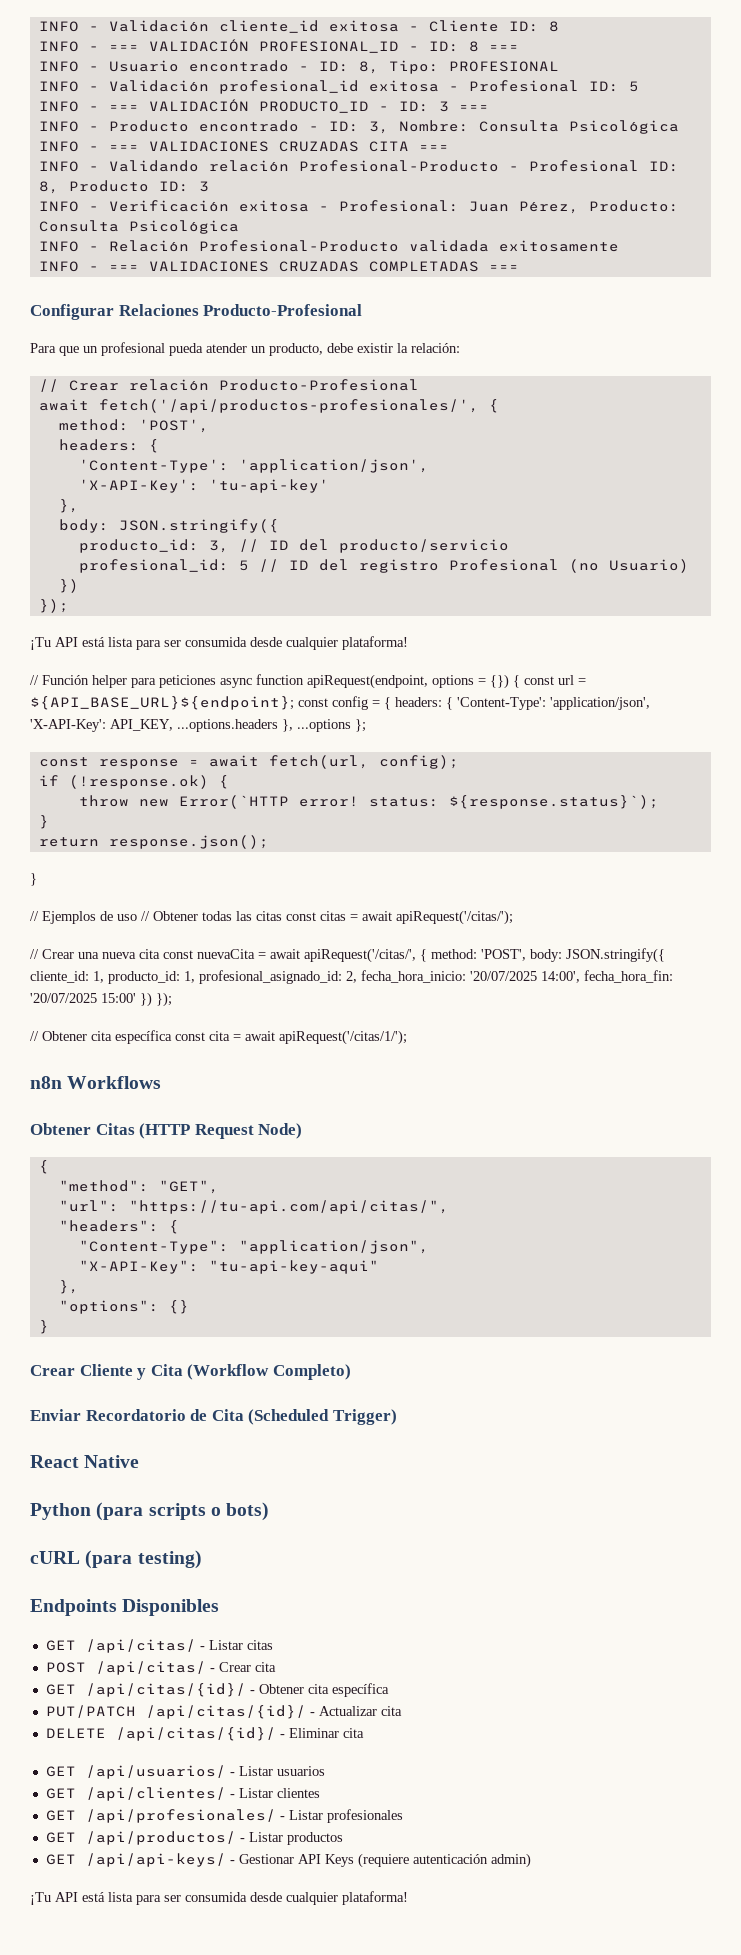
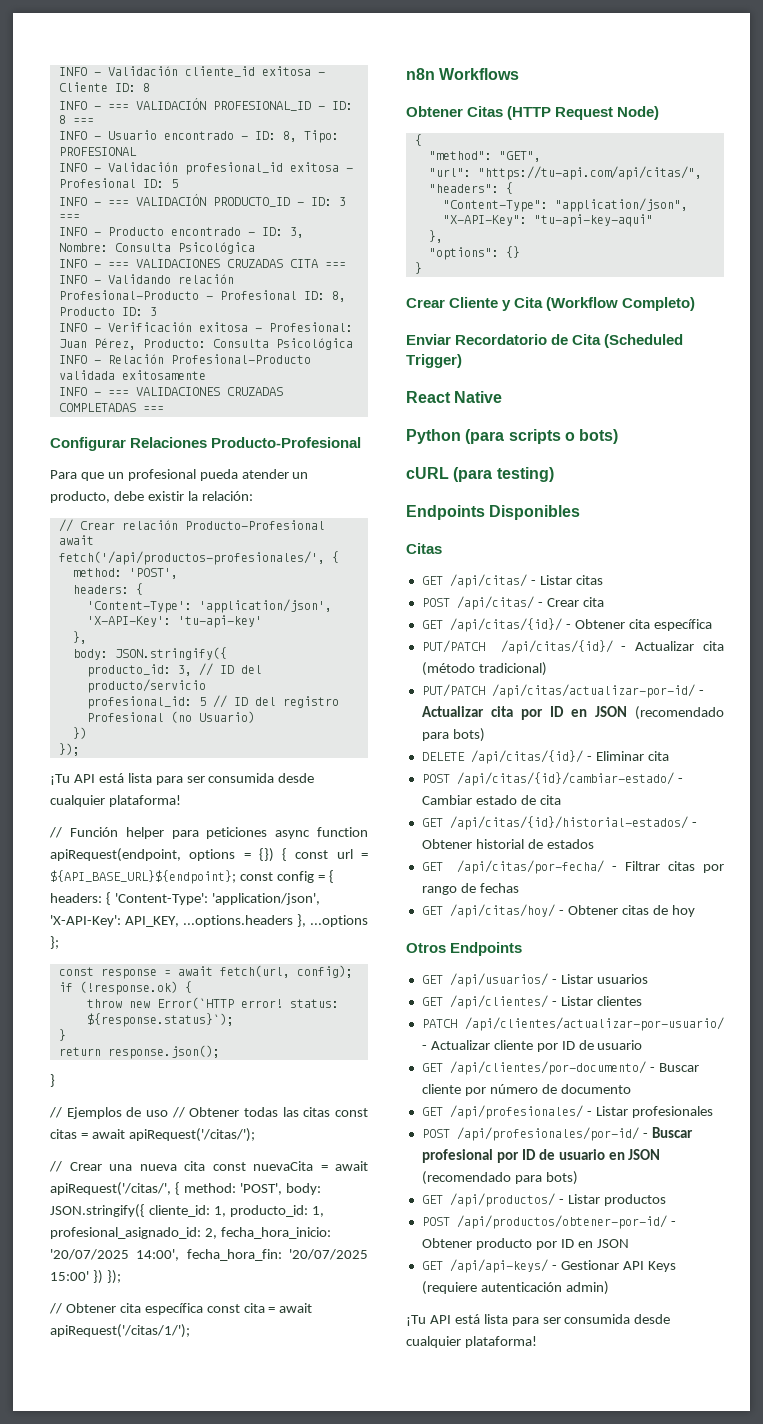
  Endpoints Disponibles
+ Citas
- PUT/PATCH /api/citas/{id}/ - Actualizar cita
+ PUT/PATCH /api/citas/{id}/ - Actualizar cita (método tradicional)
+ PUT/PATCH /api/citas/actualizar-por-id/ - Actualizar cita por ID en JSON (recomendado para bots)
+ POST /api/citas/{id}/cambiar-estado/ - Cambiar estado de cita
+ GET /api/citas/{id}/historial-estados/ - Obtener historial de estados
+ GET /api/citas/por-fecha/ - Filtrar citas por rango de fechas
+ GET /api/citas/hoy/ - Obtener citas de hoy
+ Otros Endpoints
+ PATCH /api/clientes/actualizar-por-usuario/ - Actualizar cliente por ID de usuario
+ GET /api/clientes/por-documento/ - Buscar cliente por número de documento
+ POST /api/profesionales/por-id/ - Buscar profesional por ID de usuario en JSON (recomendado para bots)
+ POST /api/productos/obtener-por-id/ - Obtener producto por ID en JSON

